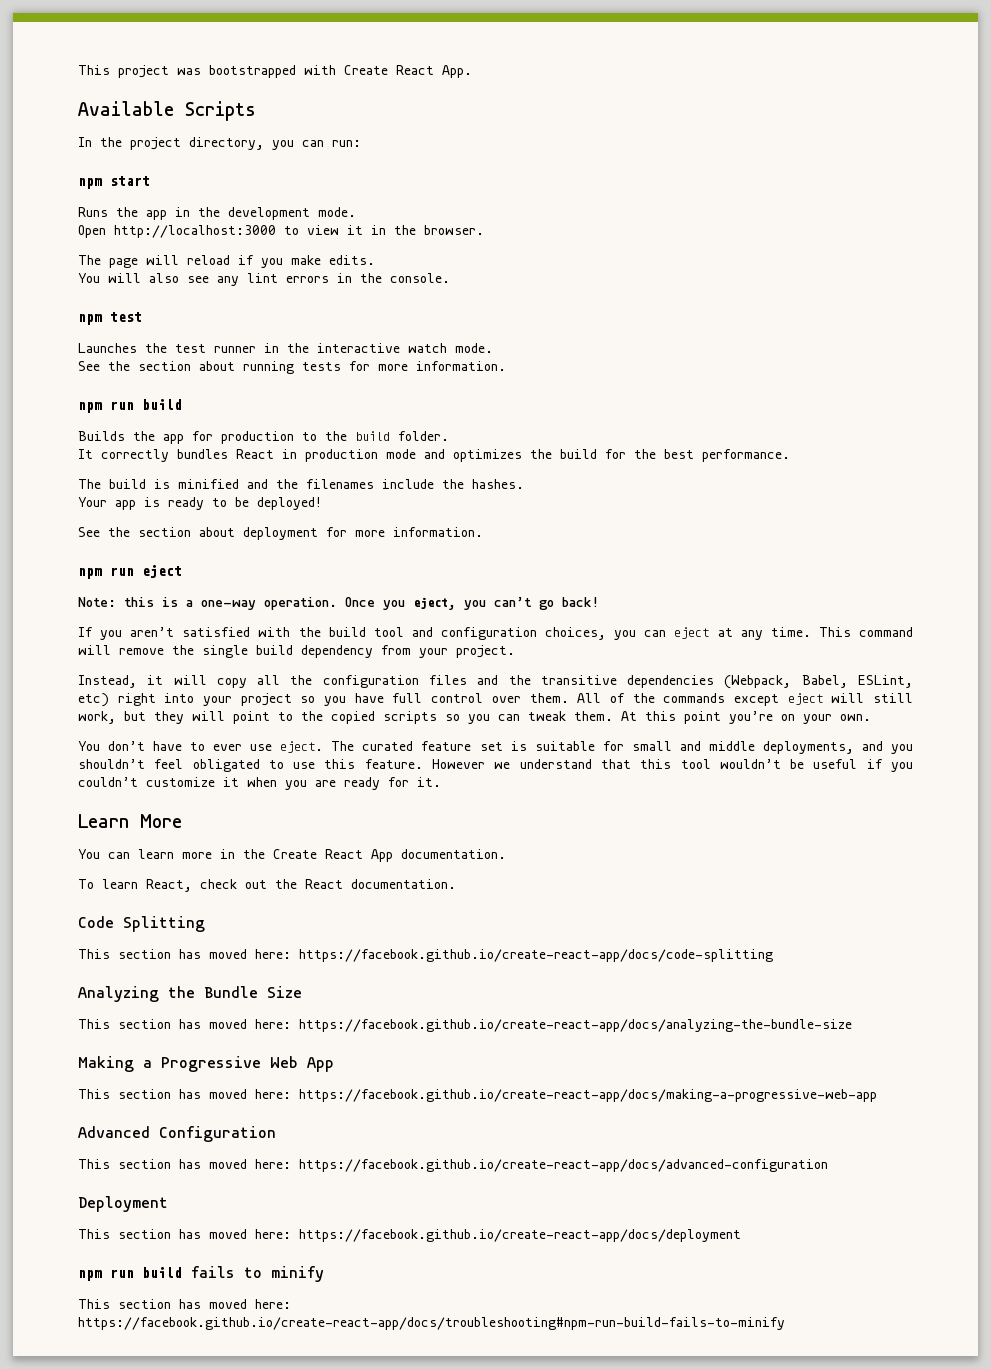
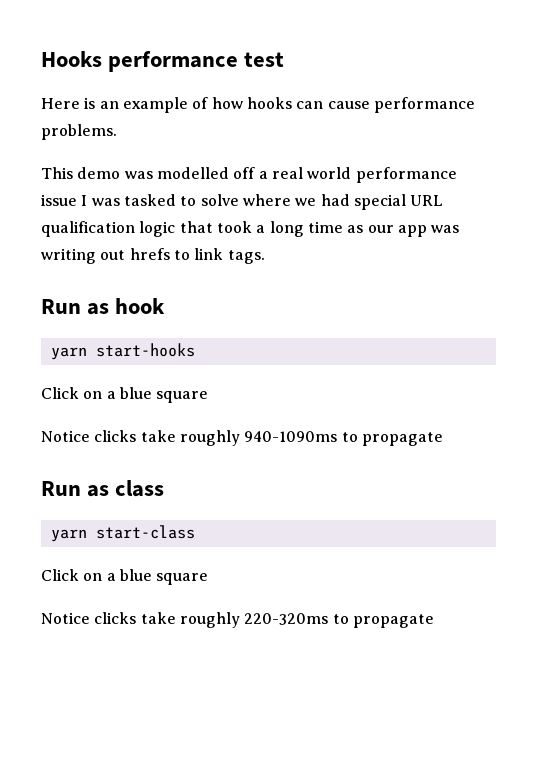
- This project was bootstrapped with Create React App.
- Available Scripts
- In the project directory, you can run:
- npm start
- Runs the app in the development mode.
- Open http://localhost:3000 to view it in the browser.
- The page will reload if you make edits.
- You will also see any lint errors in the console.
- npm test
- Launches the test runner in the interactive watch mode.
- See the section about running tests for more information.
- npm run build
- Builds the app for production to the build folder.
- It correctly bundles React in production mode and optimizes the build for the best performance.
- The build is minified and the filenames include the hashes.
- Your app is ready to be deployed!
- See the section about deployment for more information.
- npm run eject
- Note: this is a one-way operation. Once you eject, you can’t go back!
- If you aren’t satisfied with the build tool and configuration choices, you can eject at any time. This command will remove the single build dependency from your project.
- Instead, it will copy all the configuration files and the transitive dependencies (Webpack, Babel, ESLint, etc) right into your project so you have full control over them. All of the commands except eject will still work, but they will point to the copied scripts so you can tweak them. At this point you’re on your own.
- You don’t have to ever use eject. The curated feature set is suitable for small and middle deployments, and you shouldn’t feel obligated to use this feature. However we understand that this tool wouldn’t be useful if you couldn’t customize it when you are ready for it.
- Learn More
- You can learn more in the Create React App documentation.
- To learn React, check out the React documentation.
- Code Splitting
- This section has moved here: https://facebook.github.io/create-react-app/docs/code-splitting
- Analyzing the Bundle Size
- This section has moved here: https://facebook.github.io/create-react-app/docs/analyzing-the-bundle-size
- Making a Progressive Web App
- This section has moved here: https://facebook.github.io/create-react-app/docs/making-a-progressive-web-app
- Advanced Configuration
- This section has moved here: https://facebook.github.io/create-react-app/docs/advanced-configuration
- Deployment
- This section has moved here: https://facebook.github.io/create-react-app/docs/deployment
- npm run build fails to minify
- This section has moved here: https://facebook.github.io/create-react-app/docs/troubleshooting#npm-run-build-fails-to-minify
+ Hooks performance test
+ Here is an example of how hooks can cause performance problems.
+ This demo was modelled off a real world performance issue I was tasked to solve where we had special URL qualification logic that took a long time as our app was writing out hrefs to link tags.
+ Run as hook
+ yarn start-hooks
+ Click on a blue square
+ Notice clicks take roughly 940-1090ms to propagate
+ Run as class
+ yarn start-class
+ Click on a blue square
+ Notice clicks take roughly 220-320ms to propagate

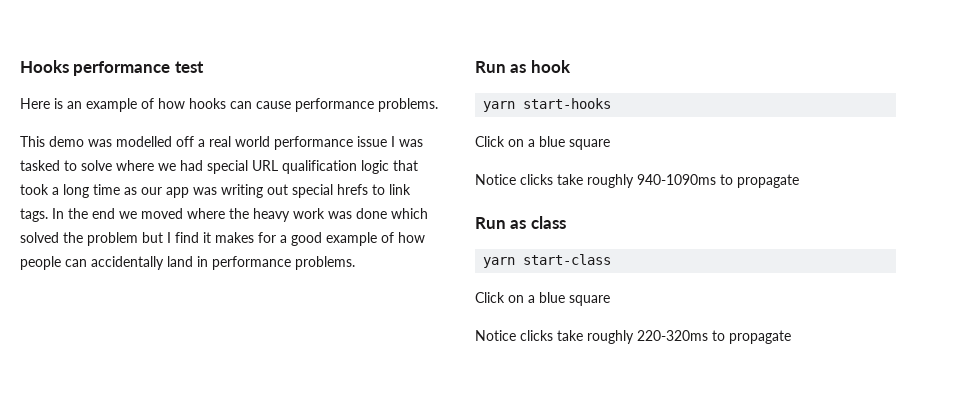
- This demo was modelled off a real world performance issue I was tasked to solve where we had special URL qualification logic that took a long time as our app was writing out hrefs to link tags.
+ This demo was modelled off a real world performance issue I was tasked to solve where we had special URL qualification logic that took a long time as our app was writing out special hrefs to link tags. In the end we moved where the heavy work was done which solved the problem but I find it makes for a good example of how people can accidentally land in performance problems.

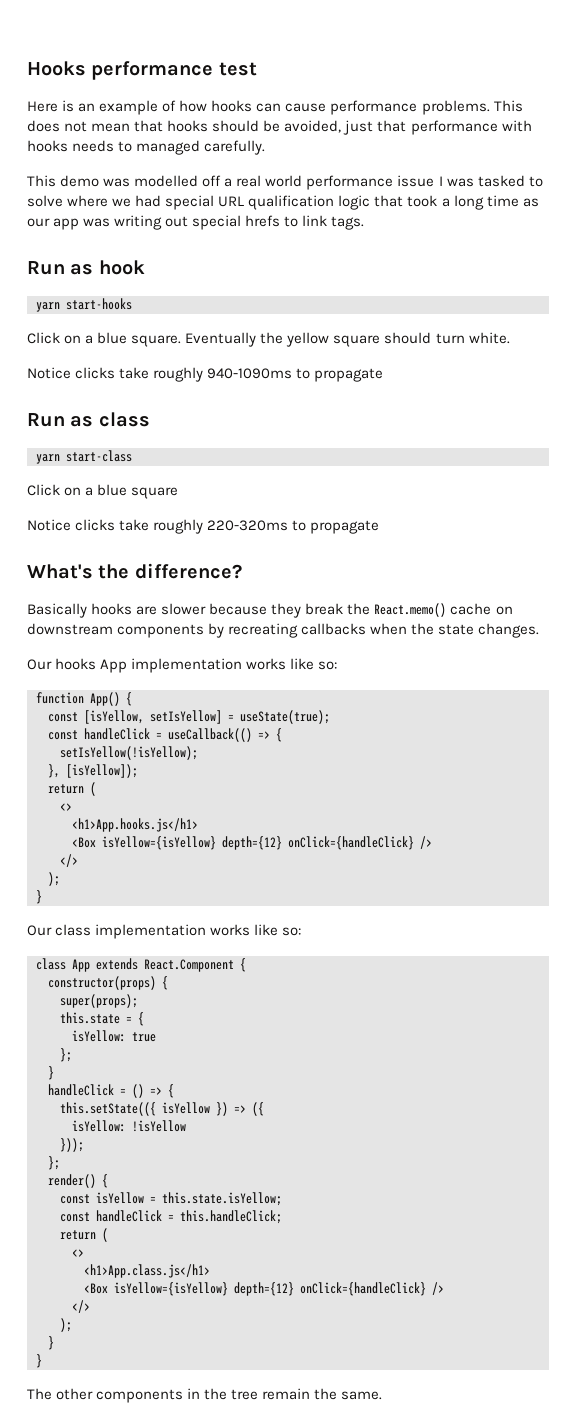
+ This does not mean that hooks should be avoided, just that performance with hooks needs to managed carefully.
- In the end we moved where the heavy work was done which solved the problem but I find it makes for a good example of how people can accidentally land in performance problems.
  yarn start-hooks
- Click on a blue square
+ Click on a blue square. Eventually the yellow square should turn white.
+ What's the difference?
+ Basically hooks are slower because they break the React.memo() cache on downstream components by recreating callbacks when the state changes.
+ Our hooks App implementation works like so:
+ function App() {
+ const [isYellow, setIsYellow] = useState(true);
+ const handleClick = useCallback(() => {
+ setIsYellow(!isYellow);
+ }, [isYellow]);
+ return (
+ <>
+ <h1>App.hooks.js</h1>
+ <Box isYellow={isYellow} depth={12} onClick={handleClick} />
+ </>
+ );
+ }
+ Our class implementation works like so:
+ class App extends React.Component {
+ constructor(props) {
+ super(props);
+ this.state = {
+ isYellow: true
+ };
+ }
+ handleClick = () => {
+ this.setState(({ isYellow }) => ({
+ isYellow: !isYellow
+ }));
+ };
+ render() {
+ const isYellow = this.state.isYellow;
+ const handleClick = this.handleClick;
+ return (
+ <>
+ <h1>App.class.js</h1>
+ <Box isYellow={isYellow} depth={12} onClick={handleClick} />
+ </>
+ );
+ }
+ }
+ The other components in the tree remain the same.

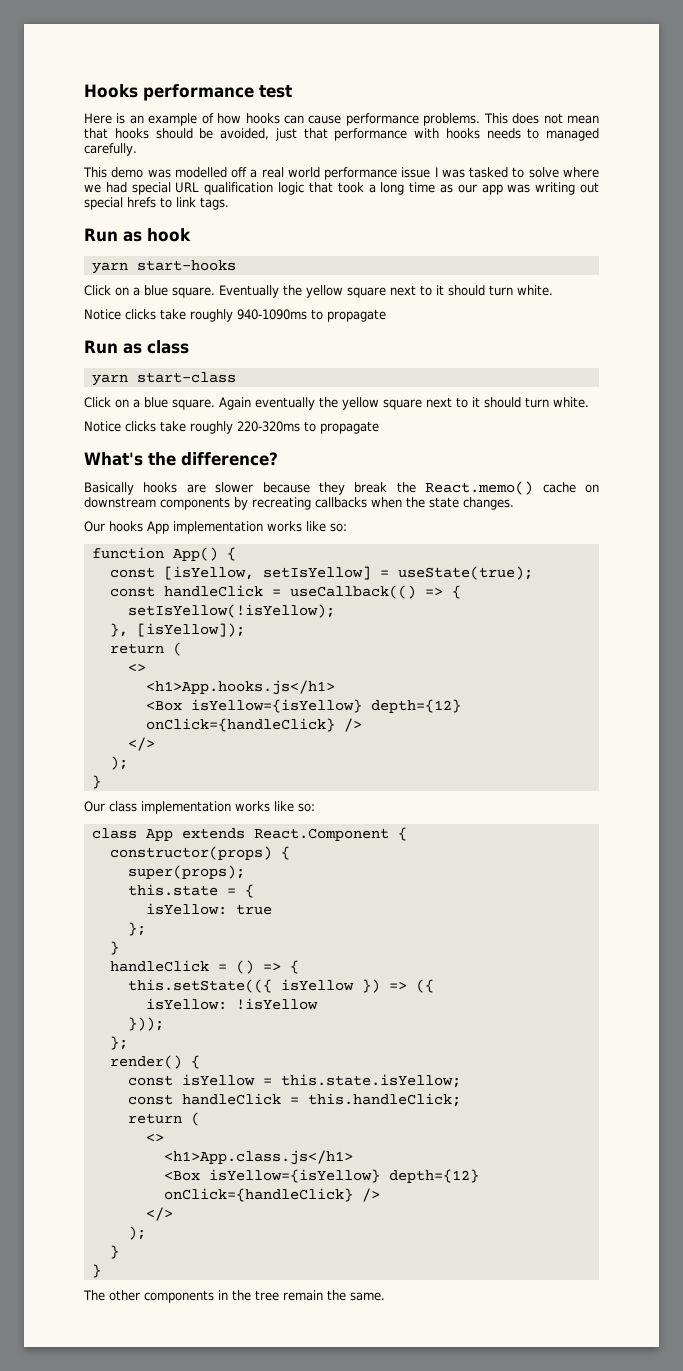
- Eventually the yellow square should turn white.
+ Eventually the yellow square next to it should turn white.
- Click on a blue square
+ Click on a blue square. Again eventually the yellow square next to it should turn white.

